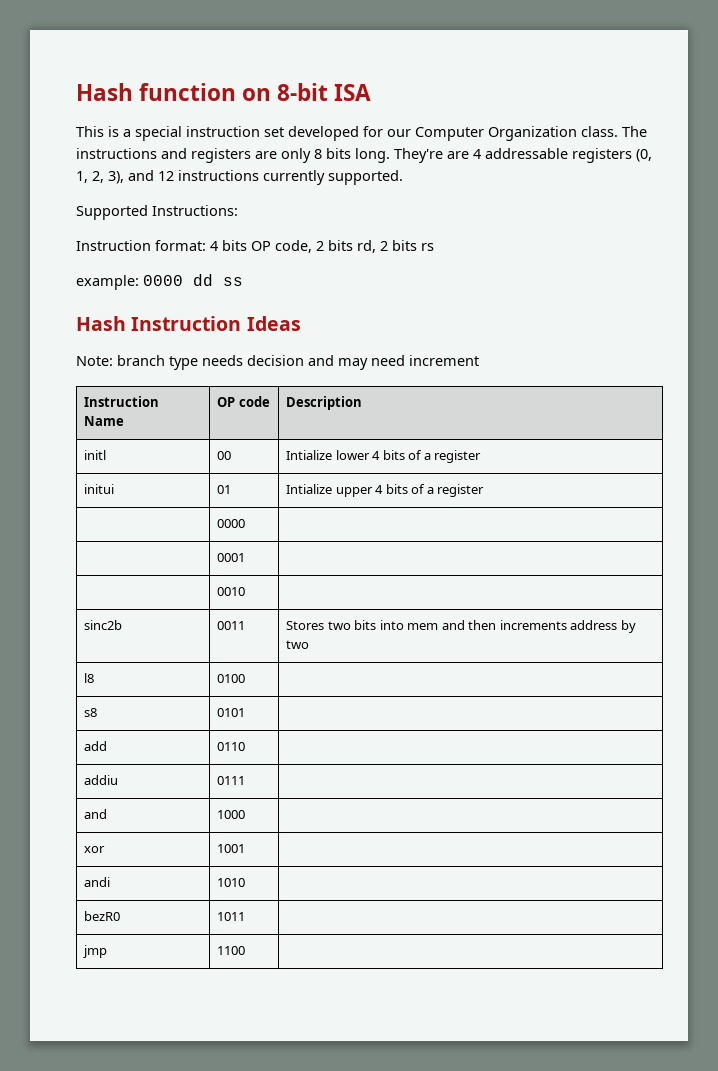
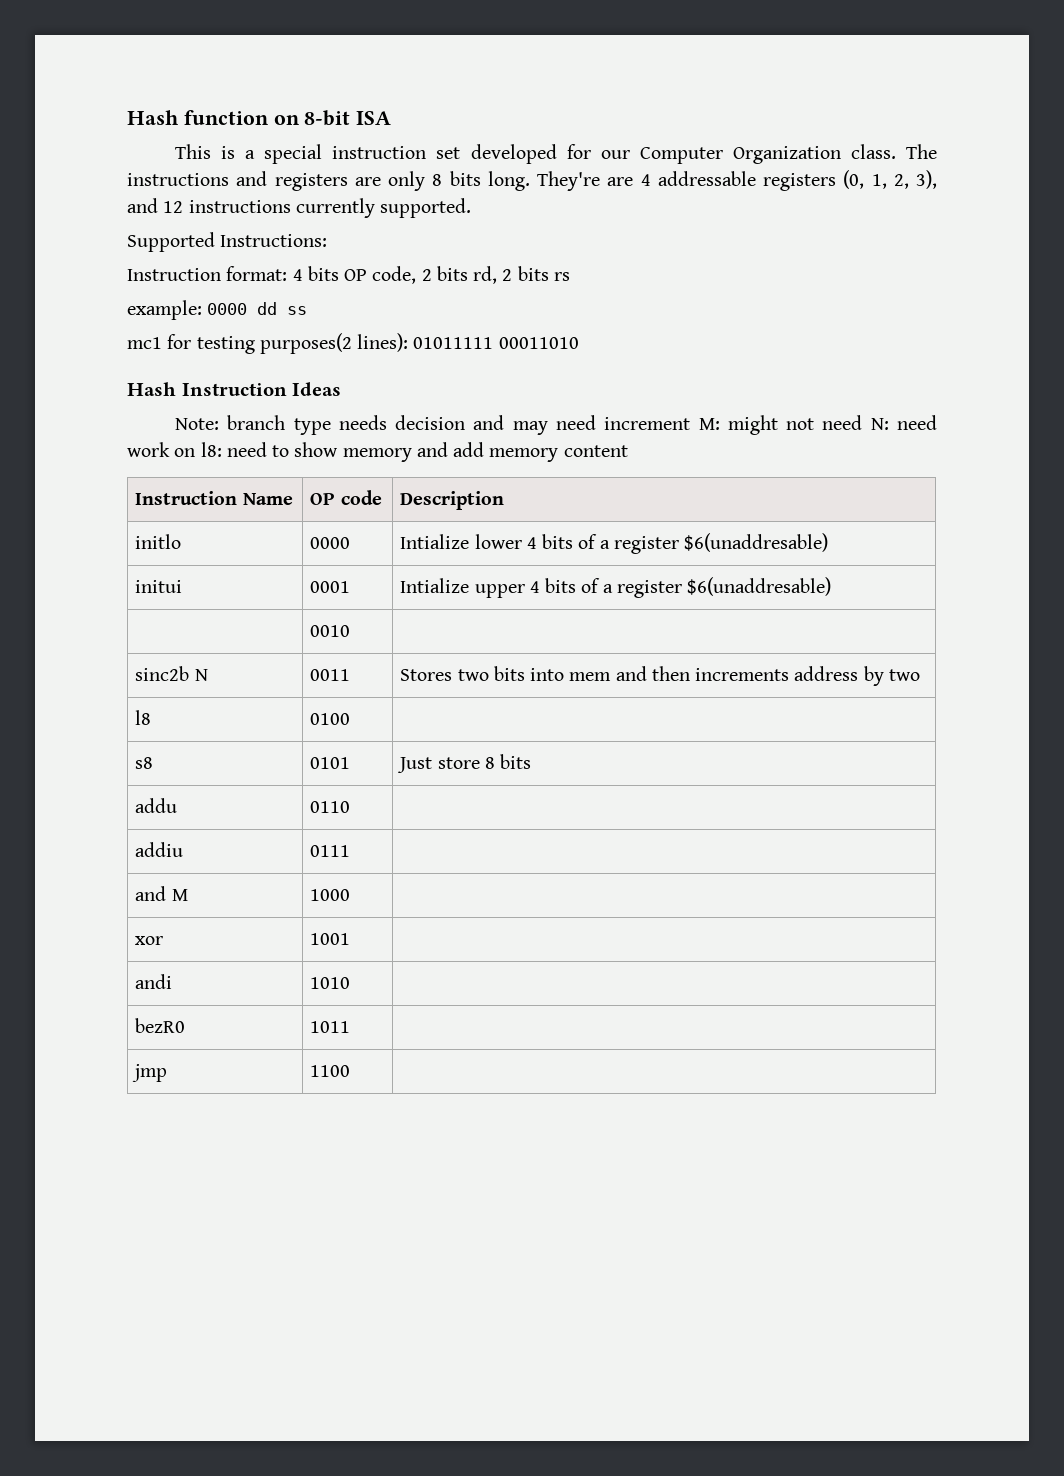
+ mc1 for testing purposes(2 lines): 01011111 00011010
- Note: branch type needs decision and may need increment
+ Note: branch type needs decision and may need increment M: might not need N: need work on l8: need to show memory and add memory content
- initl | 00 | Intialize lower 4 bits of a register
+ initlo | 0000 | Intialize lower 4 bits of a register $6(unaddresable)
- initui | 01 | Intialize upper 4 bits of a register
- | 0000 |
- | 0001 |
+ initui | 0001 | Intialize upper 4 bits of a register $6(unaddresable)
- sinc2b | 0011 | Stores two bits into mem and then increments address by two
+ sinc2b N | 0011 | Stores two bits into mem and then increments address by two
- s8 | 0101 |
- add | 0110 |
+ s8 | 0101 | Just store 8 bits
+ addu | 0110 |
- and | 1000 |
+ and M | 1000 |

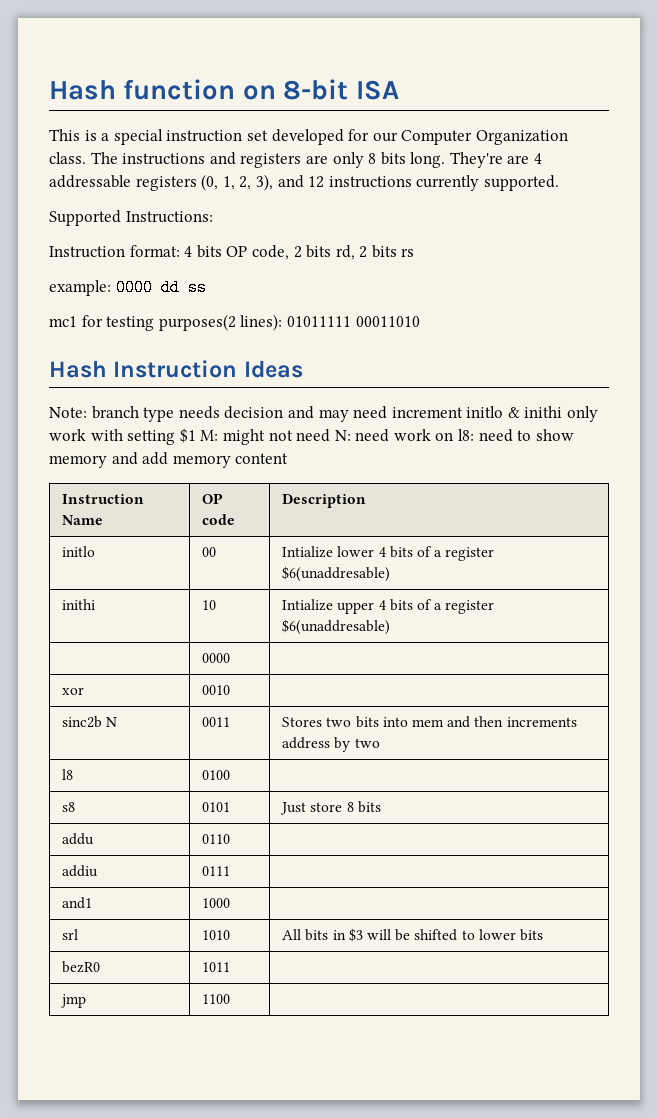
- Note: branch type needs decision and may need increment M: might not need N: need work on l8: need to show memory and add memory content
+ Note: branch type needs decision and may need increment initlo & inithi only work with setting $1 M: might not need N: need work on l8: need to show memory and add memory content
- initlo | 0000 | Intialize lower 4 bits of a register $6(unaddresable)
+ initlo | 00 | Intialize lower 4 bits of a register $6(unaddresable)
- initui | 0001 | Intialize upper 4 bits of a register $6(unaddresable)
+ inithi | 10 | Intialize upper 4 bits of a register $6(unaddresable)
- | 0010 |
+ | 0000 |
+ xor | 0010 |
- and M | 1000 |
+ and1 | 1000 |
- xor | 1001 |
- andi | 1010 |
+ srl | 1010 | All bits in $3 will be shifted to lower bits

